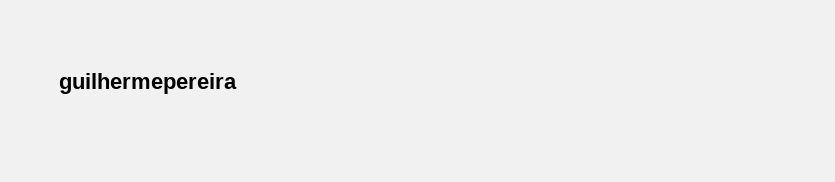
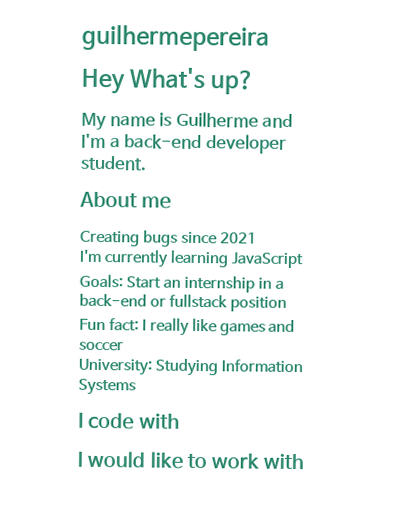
+ Hey What's up?
+ My name is Guilherme and I'm a back-end developer student.
+ About me
+ Creating bugs since 2021
+ I'm currently learning JavaScript
+ Goals: Start an internship in a back-end or fullstack position
+ Fun fact: I really like games and soccer
+ University: Studying Information Systems
+ I code with
+ I would like to work with

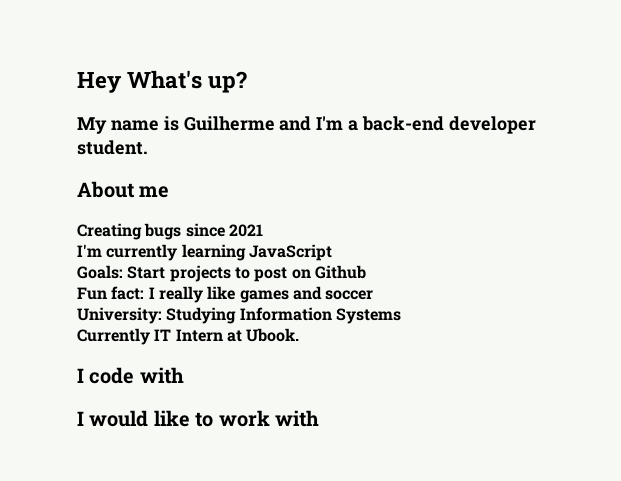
- guilhermepereira
- Goals: Start an internship in a back-end or fullstack position
+ Goals: Start projects to post on Github
+ Currently IT Intern at Ubook.

